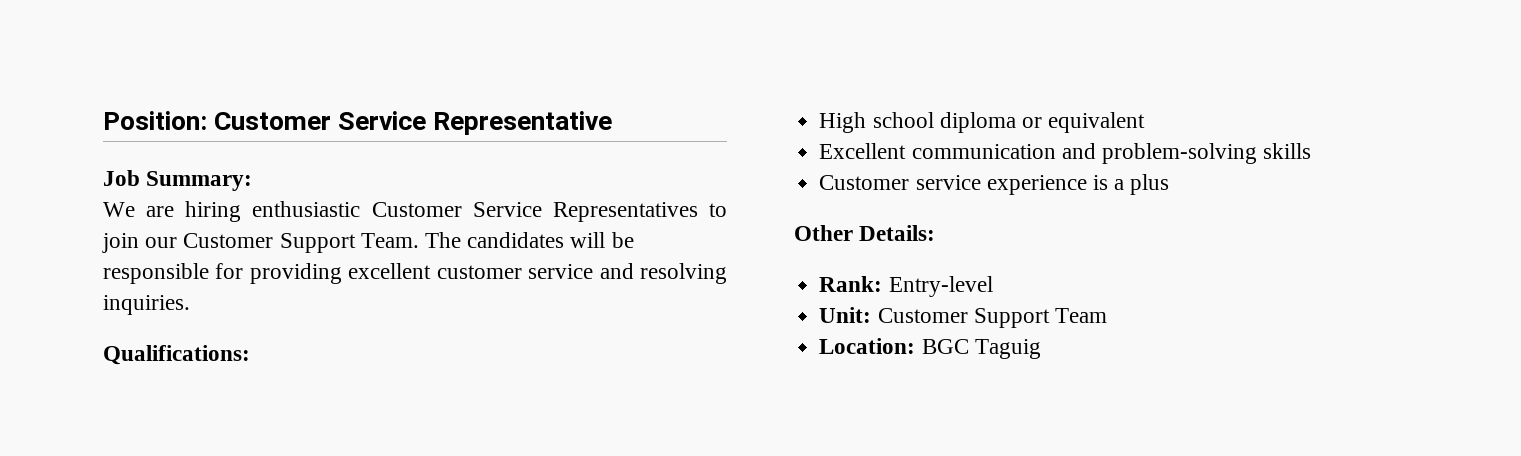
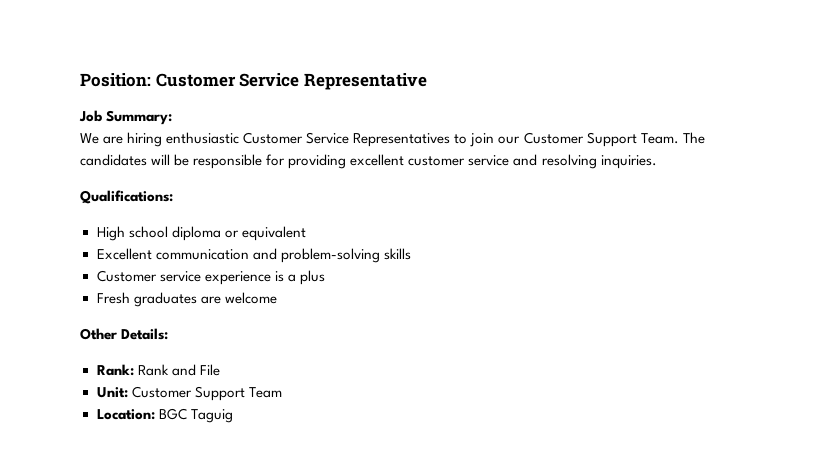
+ Fresh graduates are welcome
- Rank: Entry-level
+ Rank: Rank and File

